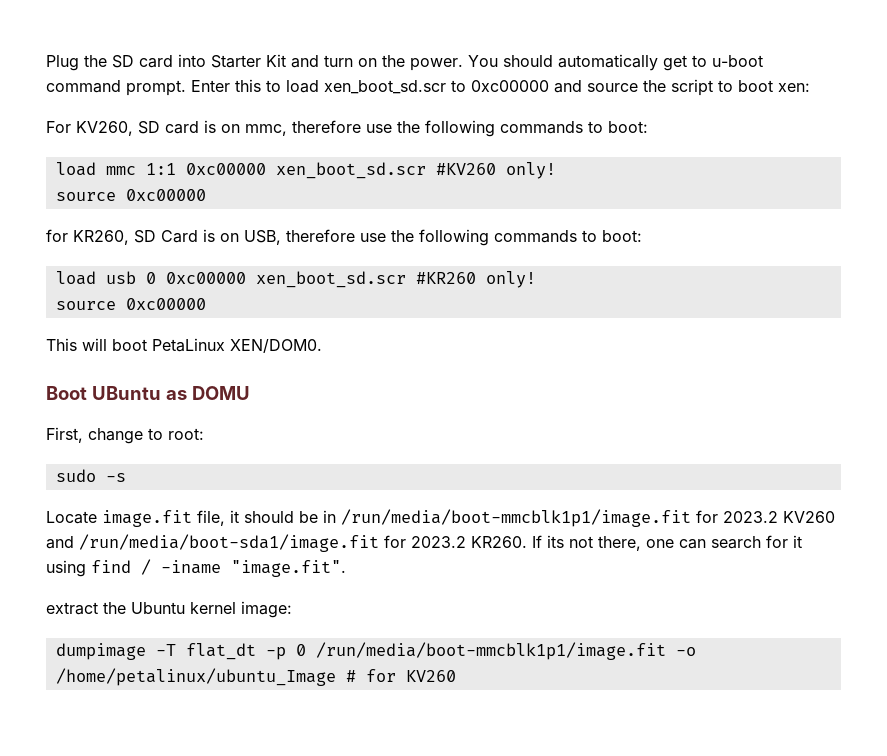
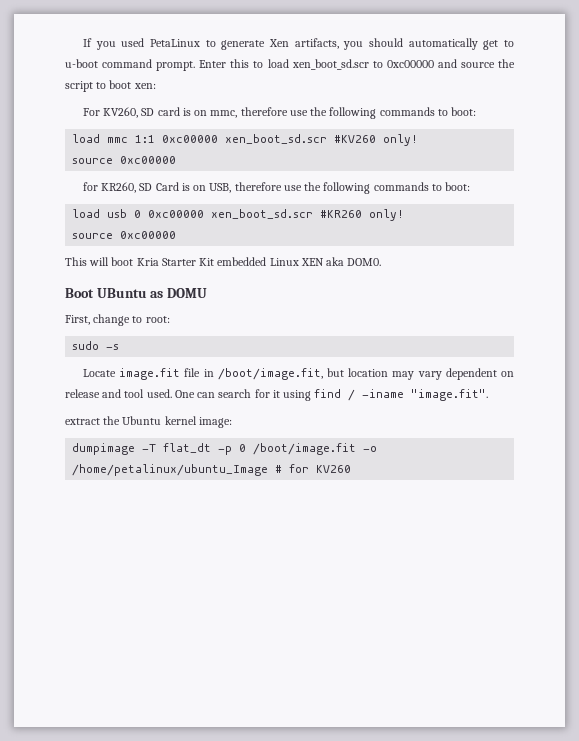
- Plug the SD card into Starter Kit and turn on the power. You should automatically get to u-boot command prompt.
+ If you used PetaLinux to generate Xen artifacts, you should automatically get to u-boot command prompt.
- This will boot PetaLinux XEN/DOM0.
+ This will boot Kria Starter Kit embedded Linux XEN aka DOM0.
- Locate image.fit file, it should be in /run/media/boot-mmcblk1p1/image.fit for 2023.2 KV260 and /run/media/boot-sda1/image.fit for 2023.2 KR260. If its not there, one can search for it using find / -iname "image.fit".
+ Locate image.fit file in /boot/image.fit, but location may vary dependent on release and tool used. One can search for it using find / -iname "image.fit".
- dumpimage -T flat_dt -p 0 /run/media/boot-mmcblk1p1/image.fit -o /home/petalinux/ubuntu_Image # for KV260
+ dumpimage -T flat_dt -p 0 /boot/image.fit -o /home/petalinux/ubuntu_Image # for KV260

